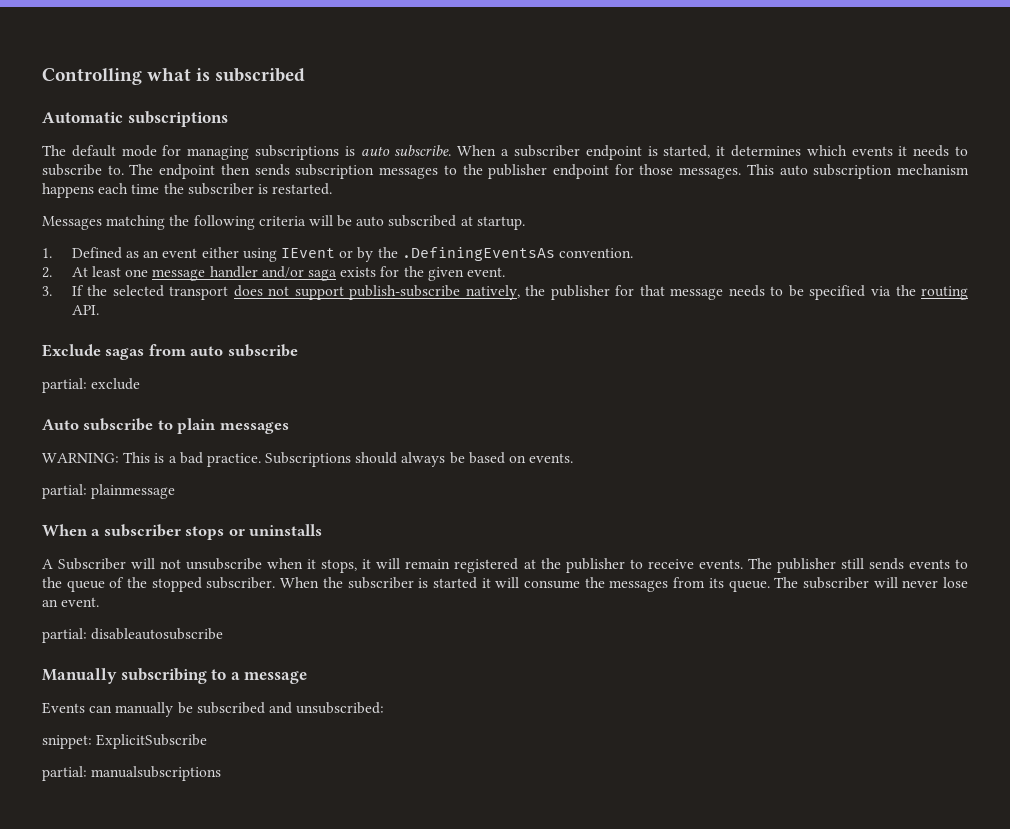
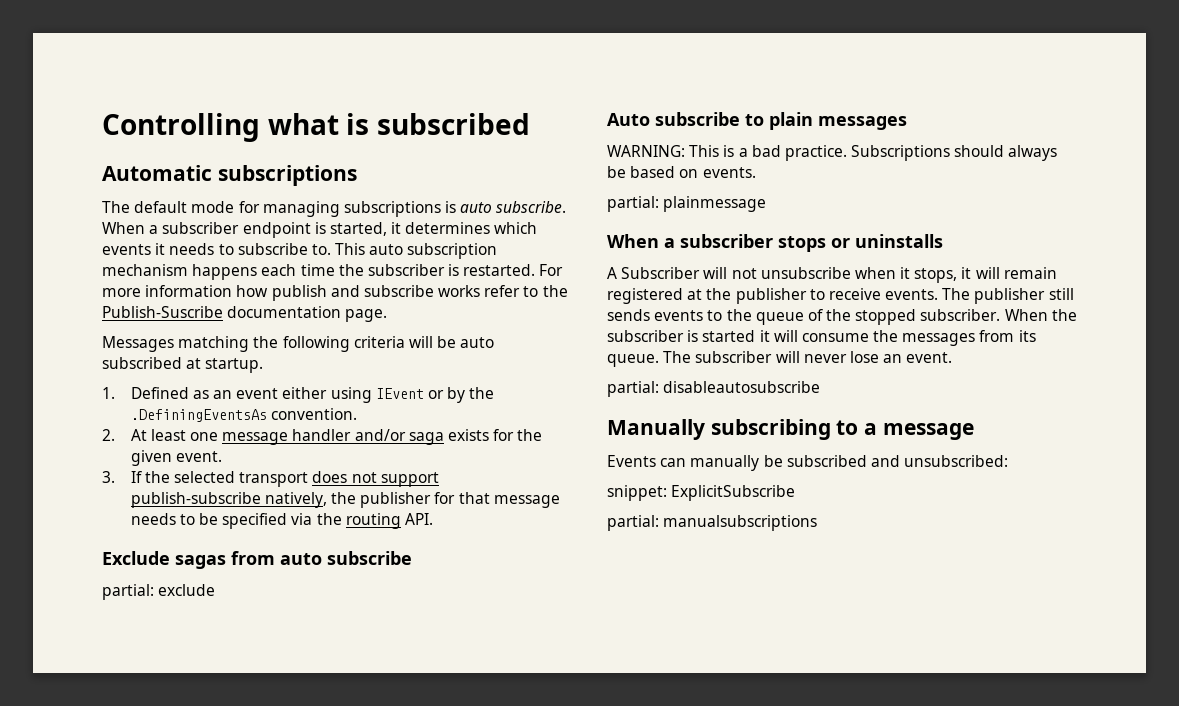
- The endpoint then sends subscription messages to the publisher endpoint for those messages.
+ For more information how publish and subscribe works refer to the Publish-Suscribe documentation page.

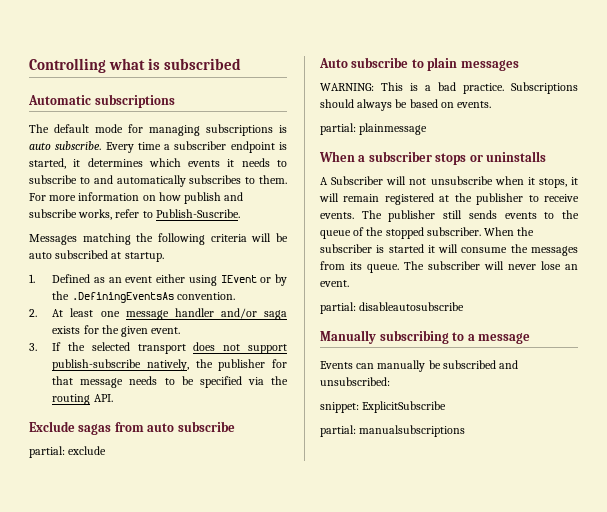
- When a subscriber endpoint is started, it determines which events it needs to subscribe to. This auto subscription mechanism happens each time the subscriber is restarted.
+ Every time a subscriber endpoint is started, it determines which events it needs to subscribe to and automatically subscribes to them.
- For more information how publish and subscribe works refer to the Publish-Suscribe documentation page.
+ For more information on how publish and subscribe works, refer to Publish-Suscribe.

